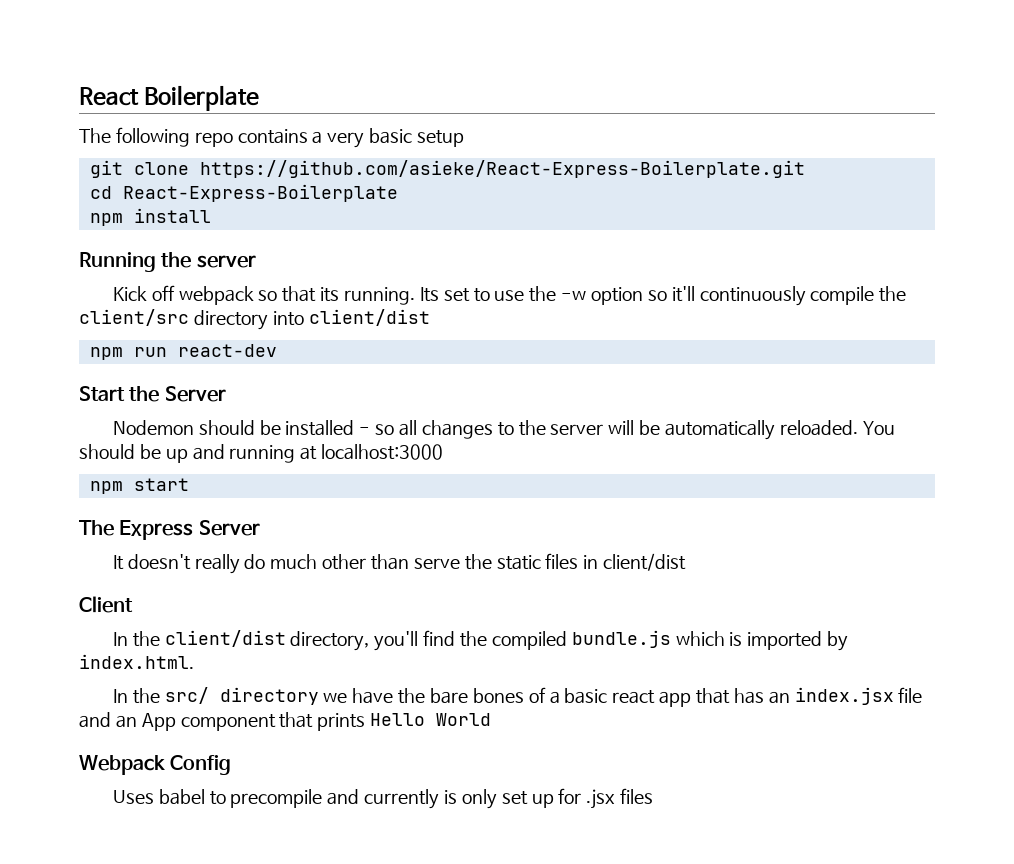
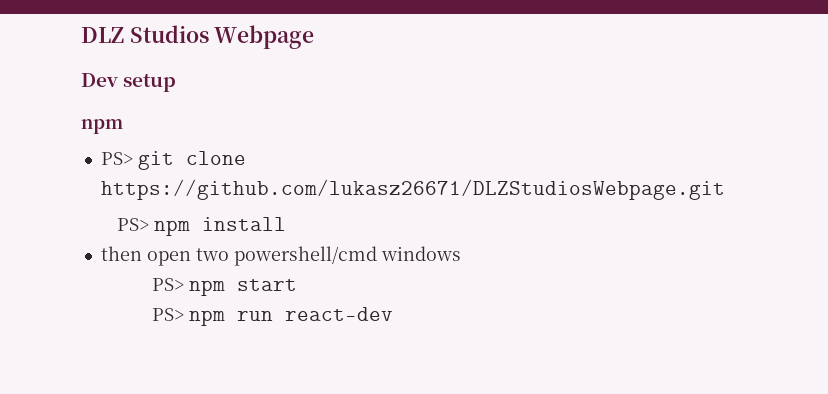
- React Boilerplate
- The following repo contains a very basic setup
- git clone https://github.com/asieke/React-Express-Boilerplate.git
- cd React-Express-Boilerplate
- npm install
- Running the server
- Kick off webpack so that its running. Its set to use the -w option so it'll continuously compile the client/src directory into client/dist
- npm run react-dev
- Start the Server
- Nodemon should be installed - so all changes to the server will be automatically reloaded. You should be up and running at localhost:3000
- npm start
- The Express Server
- It doesn't really do much other than serve the static files in client/dist
- Client
- In the client/dist directory, you'll find the compiled bundle.js which is imported by index.html.
- In the src/ directory we have the bare bones of a basic react app that has an index.jsx file and an App component that prints Hello World
- Webpack Config
- Uses babel to precompile and currently is only set up for .jsx files
+ DLZ Studios Webpage
+ Dev setup
+ npm
+ PS> git clone https://github.com/lukasz26671/DLZStudiosWebpage.git
+ PS> npm install
+ then open two powershell/cmd windows
+ PS> npm start
+ PS> npm run react-dev

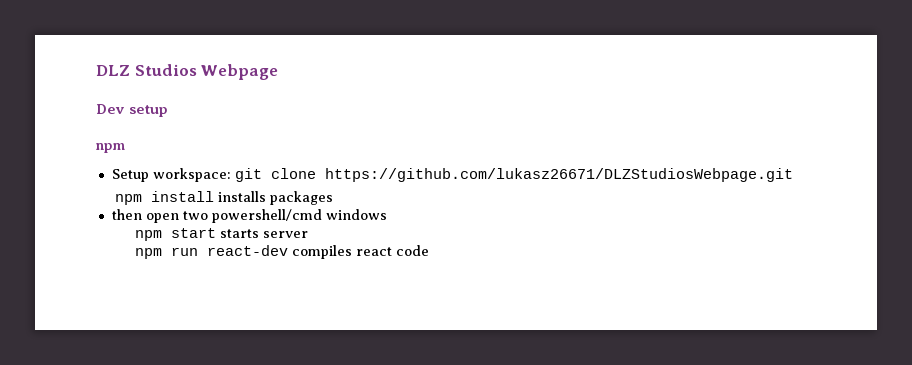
- PS> git clone https://github.com/lukasz26671/DLZStudiosWebpage.git
+ Setup workspace: git clone https://github.com/lukasz26671/DLZStudiosWebpage.git
- PS> npm install
+ npm install installs packages
- PS> npm start
- PS> npm run react-dev
+ npm start starts server
+ npm run react-dev compiles react code

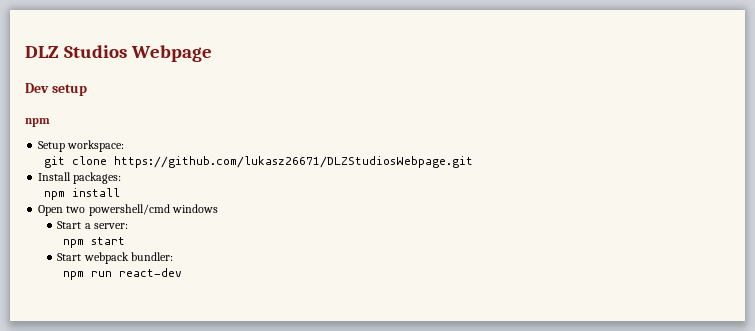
- Setup workspace: git clone https://github.com/lukasz26671/DLZStudiosWebpage.git
+ Setup workspace:
+ git clone https://github.com/lukasz26671/DLZStudiosWebpage.git
+ Install packages:
- npm install installs packages
- then open two powershell/cmd windows
+ npm install
+ Open two powershell/cmd windows
+ Start a server:
- npm start starts server
+ npm start
+ Start webpack bundler:
- npm run react-dev compiles react code
+ npm run react-dev

